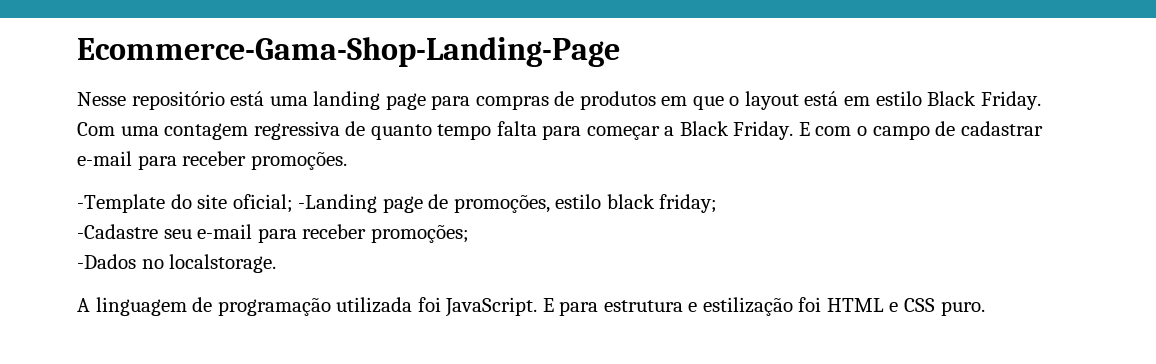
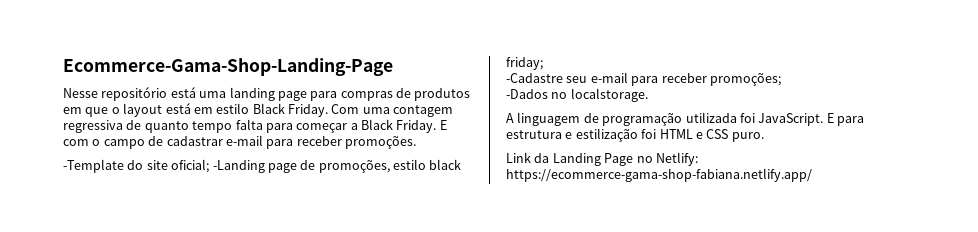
+ Link da Landing Page no Netlify: https://ecommerce-gama-shop-fabiana.netlify.app/

